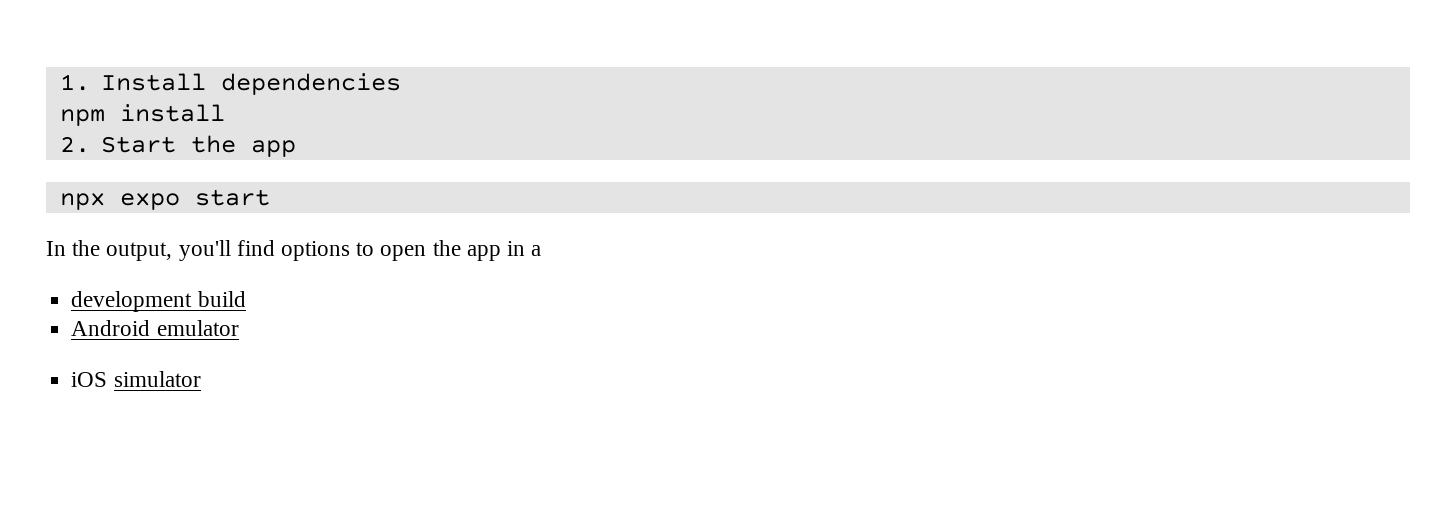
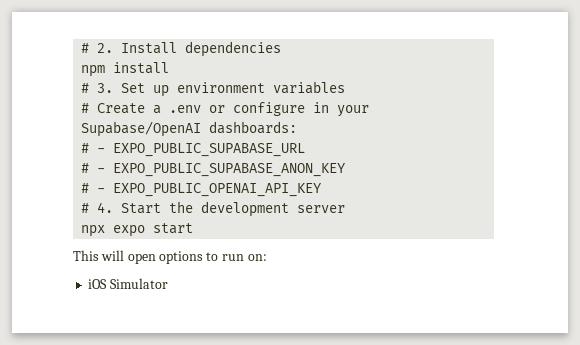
- 1. Install dependencies
+ # 2. Install dependencies
- 2. Start the app
+ # 3. Set up environment variables
+ # Create a .env or configure in your Supabase/OpenAI dashboards:
+ # - EXPO_PUBLIC_SUPABASE_URL
+ # - EXPO_PUBLIC_SUPABASE_ANON_KEY
+ # - EXPO_PUBLIC_OPENAI_API_KEY
+ # 4. Start the development server
  npx expo start
- In the output, you'll find options to open the app in a
- development build
- Android emulator
+ This will open options to run on:
- iOS simulator
+ iOS Simulator

